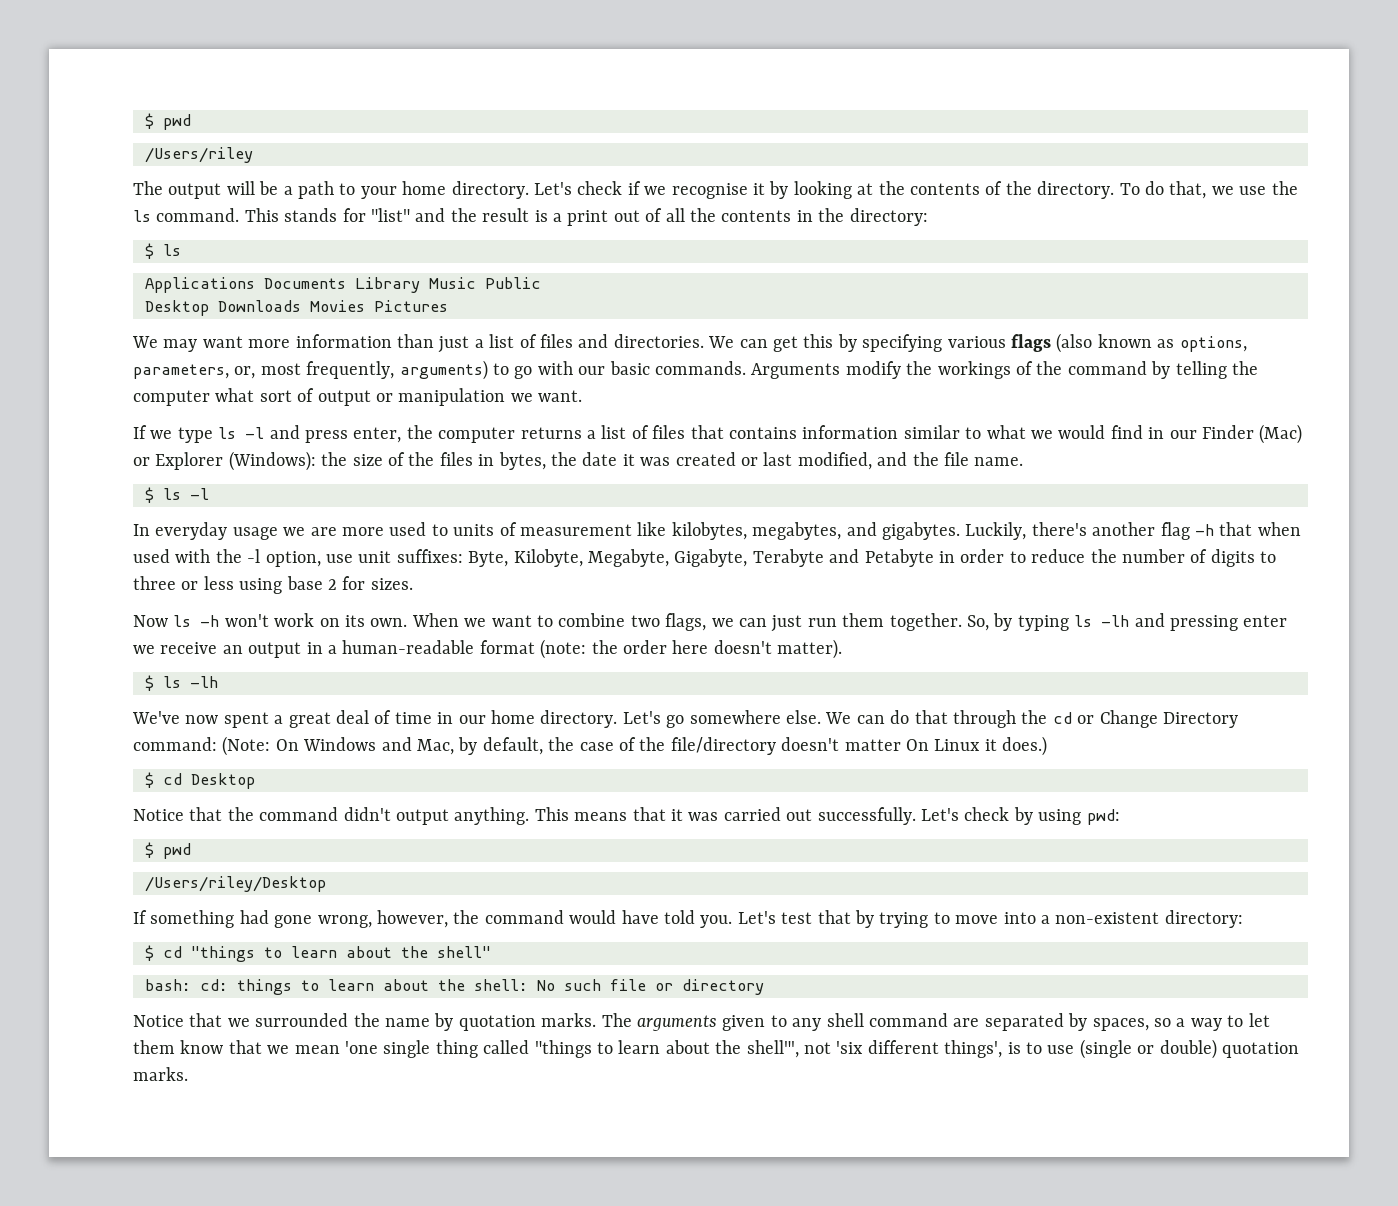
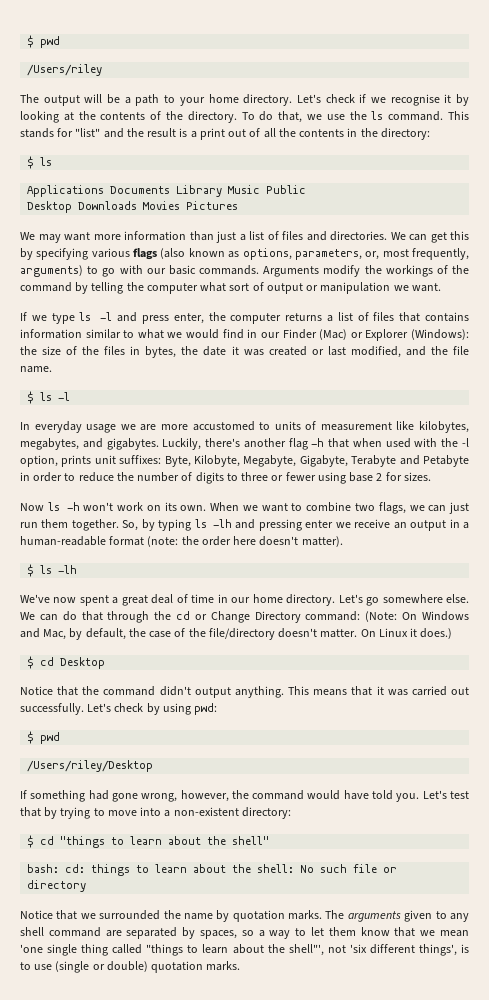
- In everyday usage we are more used to units of measurement like kilobytes, megabytes, and gigabytes.
+ In everyday usage we are more accustomed to units of measurement like kilobytes, megabytes, and gigabytes.
- Luckily, there's another flag -h that when used with the -l option, use unit suffixes: Byte, Kilobyte, Megabyte, Gigabyte, Terabyte and Petabyte in order to reduce the number of digits to three or less using base 2 for sizes.
+ Luckily, there's another flag -h that when used with the -l option, prints unit suffixes: Byte, Kilobyte, Megabyte, Gigabyte, Terabyte and Petabyte in order to reduce the number of digits to three or fewer using base 2 for sizes.
- We can do that through the cd or Change Directory command: (Note: On Windows and Mac, by default, the case of the file/directory doesn't matter On Linux it does.)
+ We can do that through the cd or Change Directory command: (Note: On Windows and Mac, by default, the case of the file/directory doesn't matter. On Linux it does.)

